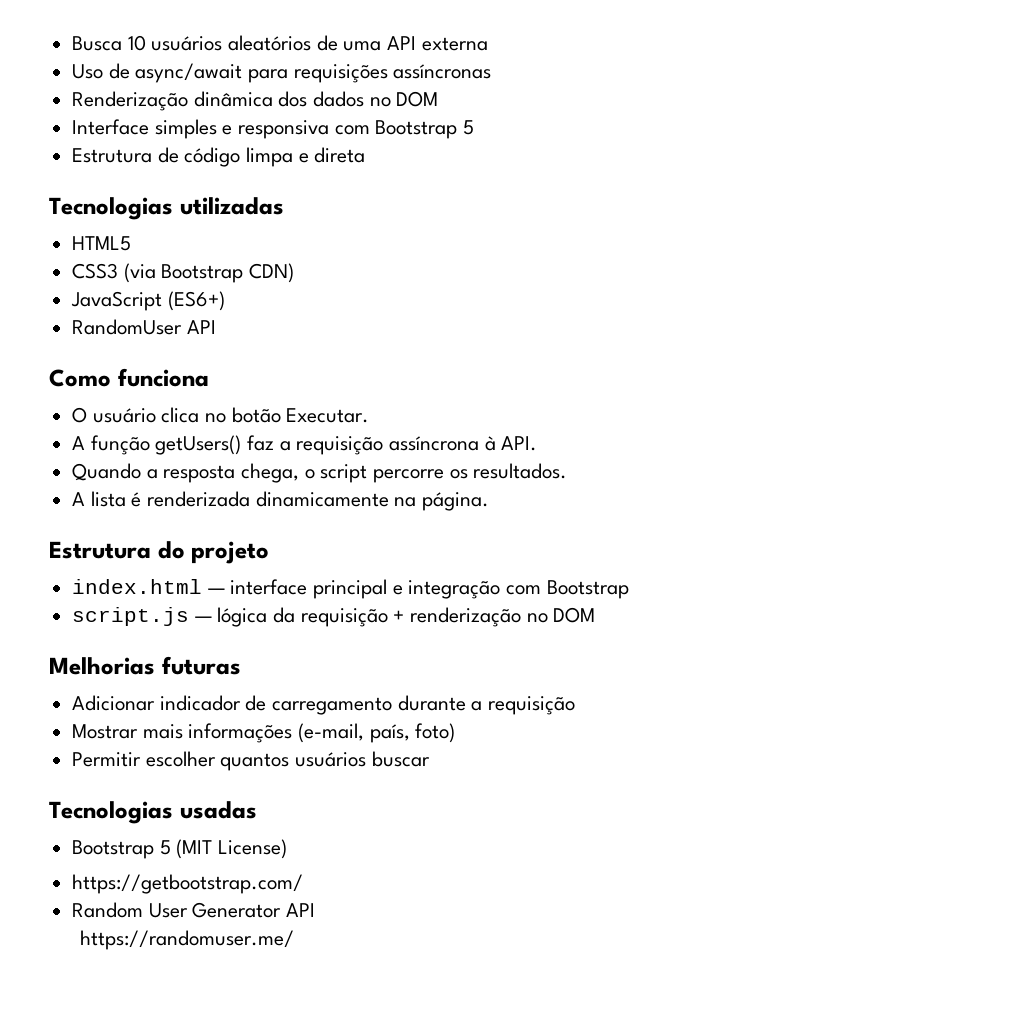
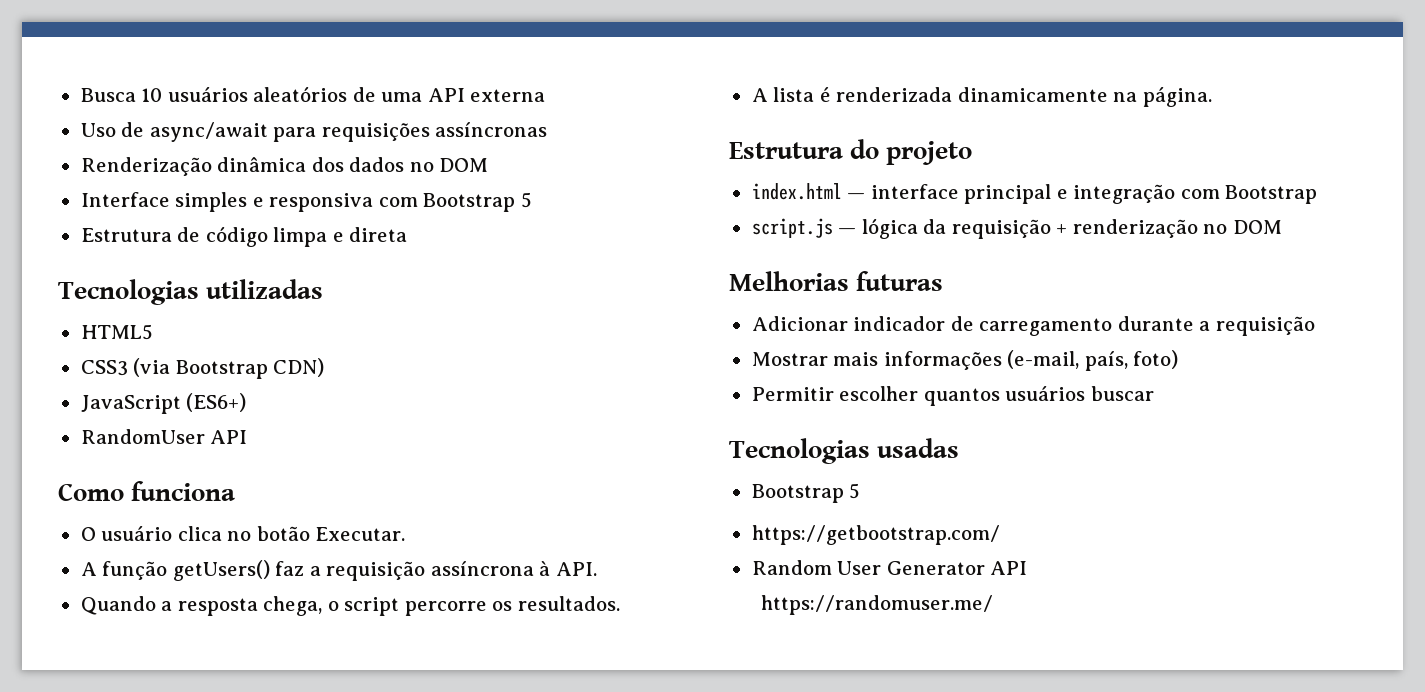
  Tecnologias usadas
- Bootstrap 5 (MIT License)
+ Bootstrap 5

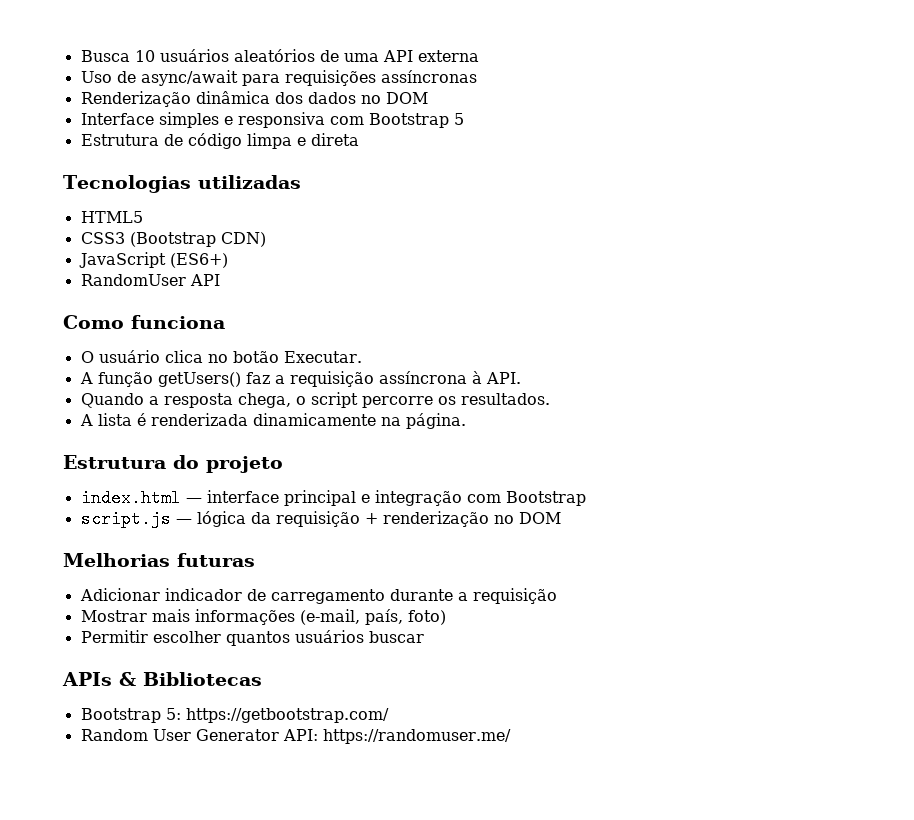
- CSS3 (via Bootstrap CDN)
+ CSS3 (Bootstrap CDN)
- Tecnologias usadas
- Bootstrap 5
- https://getbootstrap.com/
+ APIs & Bibliotecas
+ Bootstrap 5: https://getbootstrap.com/
- Random User Generator API
- https://randomuser.me/
+ Random User Generator API: https://randomuser.me/

